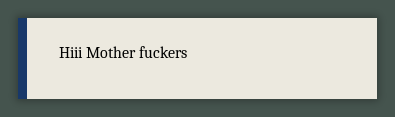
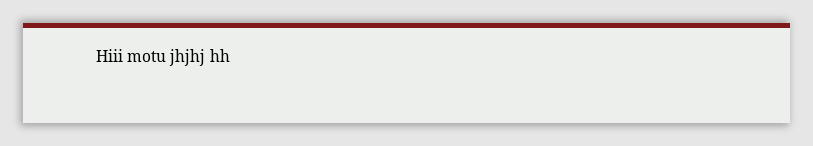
- Hiii Mother fuckers
+ Hiii motu jhjhj hh

